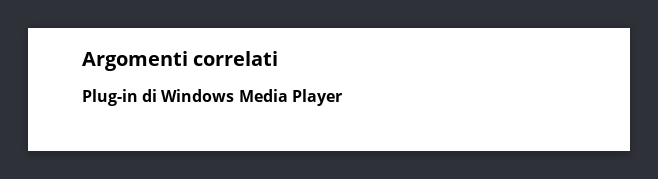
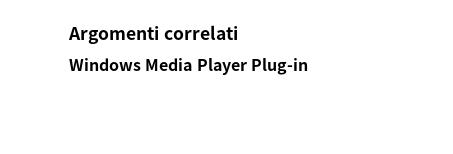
- Plug-in di Windows Media Player
+ Windows Media Player Plug-in

